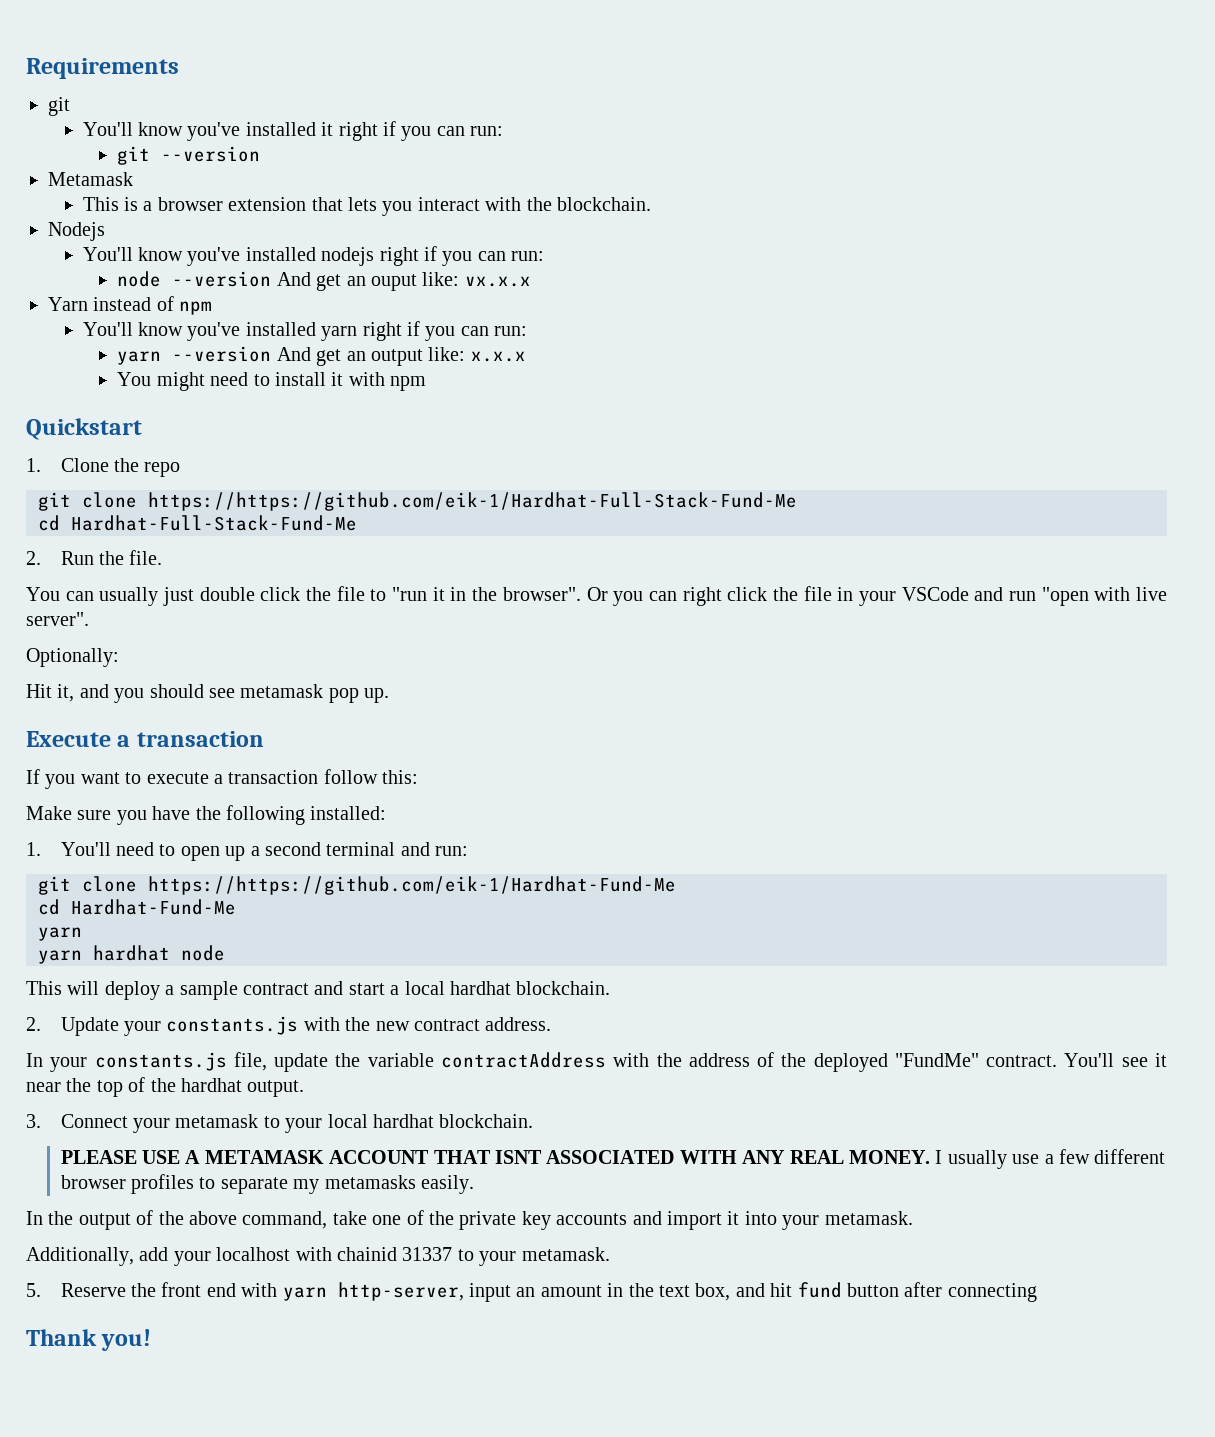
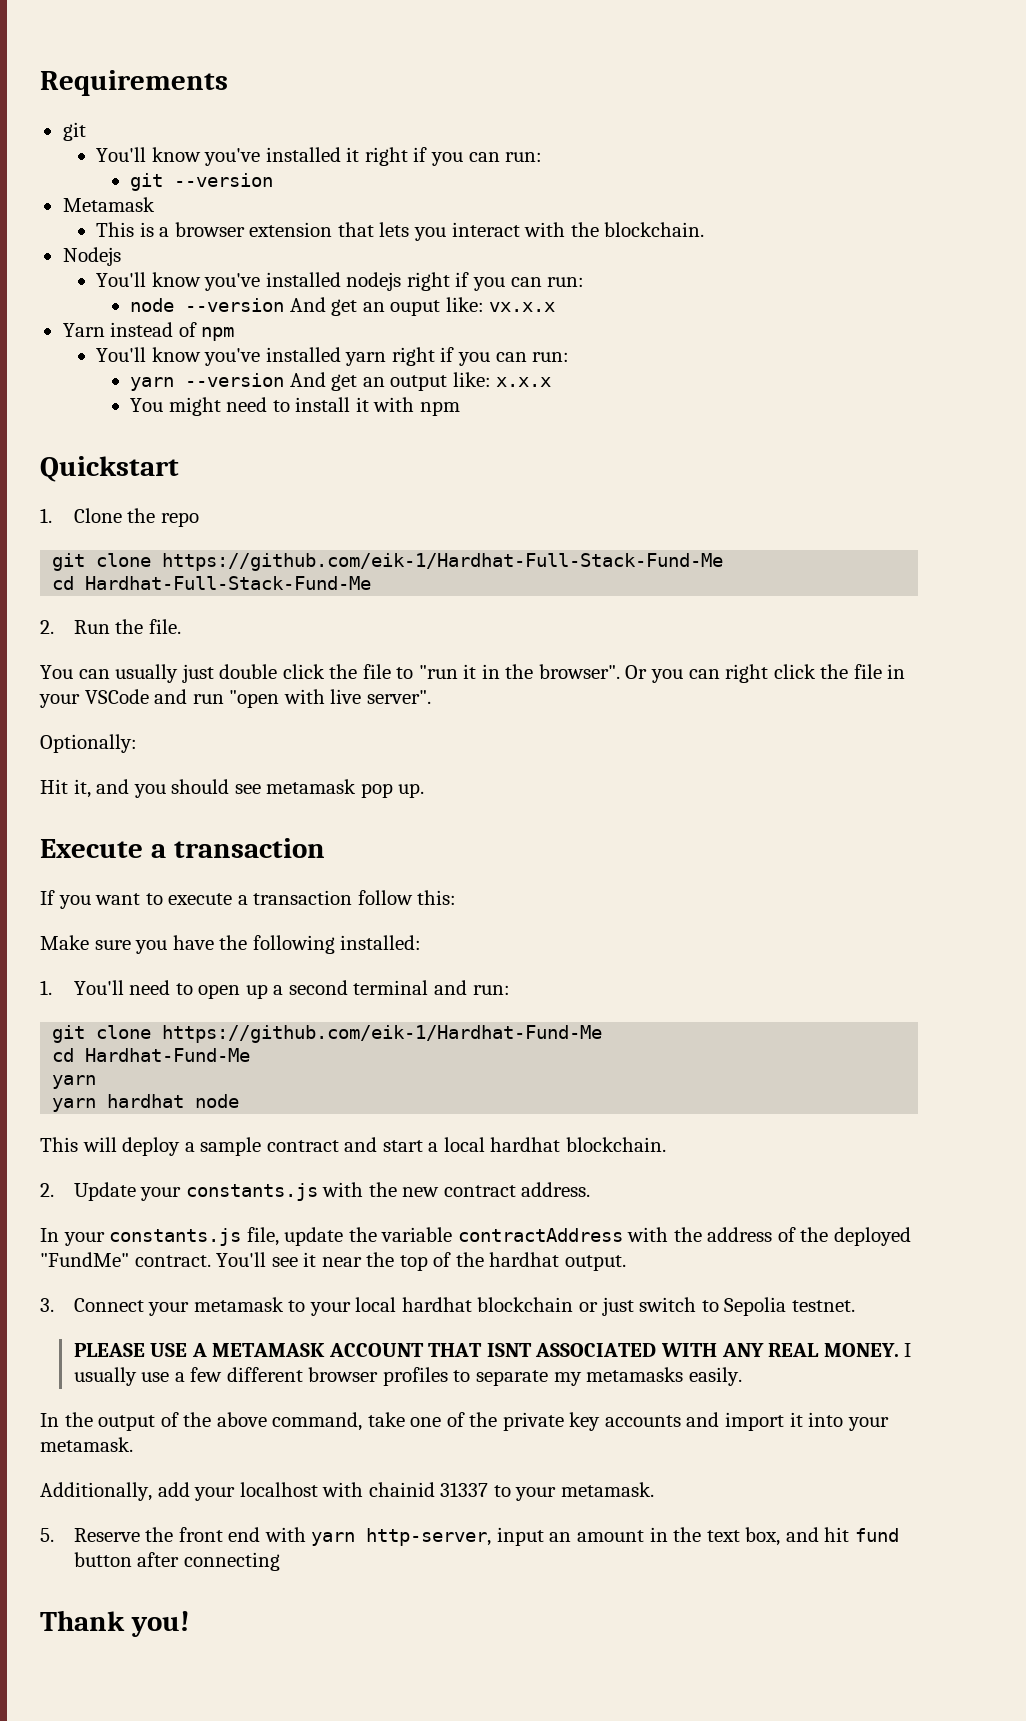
- git clone https://https://github.com/eik-1/Hardhat-Full-Stack-Fund-Me
+ git clone https://github.com/eik-1/Hardhat-Full-Stack-Fund-Me
- git clone https://https://github.com/eik-1/Hardhat-Fund-Me
+ git clone https://github.com/eik-1/Hardhat-Fund-Me
- 3. Connect your metamask to your local hardhat blockchain.
+ 3. Connect your metamask to your local hardhat blockchain or just switch to Sepolia testnet.

